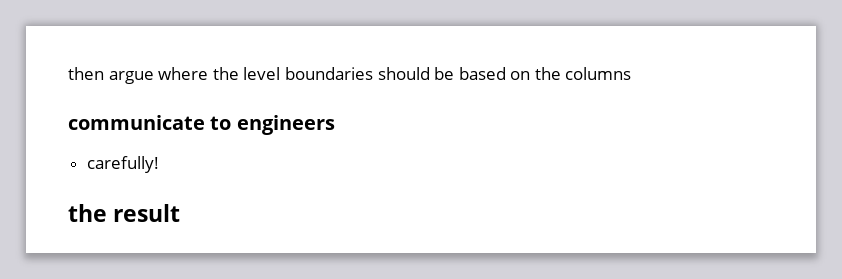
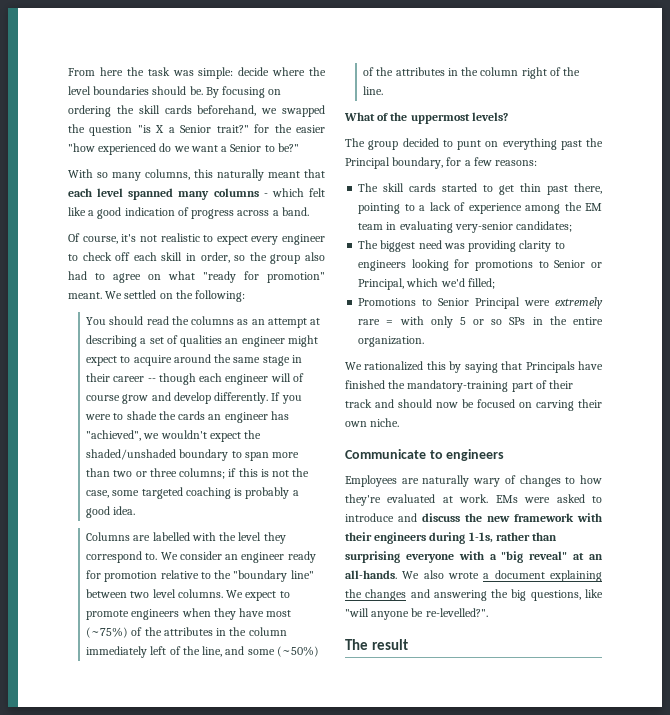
- then argue where the level boundaries should be based on the columns
- communicate to engineers
- carefully!
- the result
+ From here the task was simple: decide where the level boundaries should be. By focusing on ordering the skill cards beforehand, we swapped the question "is X a Senior trait?" for the easier "how experienced do we want a Senior to be?"
+ With so many columns, this naturally meant that each level spanned many columns - which felt like a good indication of progress across a band.
+ Of course, it's not realistic to expect every engineer to check off each skill in order, so the group also had to agree on what "ready for promotion" meant. We settled on the following:
+ You should read the columns as an attempt at describing a set of qualities an engineer might expect to acquire around the same stage in their career -- though each engineer will of course grow and develop differently. If you were to shade the cards an engineer has "achieved", we wouldn't expect the shaded/unshaded boundary to span more than two or three columns; if this is not the case, some targeted coaching is probably a good idea.
+ Columns are labelled with the level they correspond to. We consider an engineer ready for promotion relative to the "boundary line" between two level columns. We expect to promote engineers when they have most (~75%) of the attributes in the column immediately left of the line, and some (~50%) of the attributes in the column right of the line.
+ What of the uppermost levels?
+ The group decided to punt on everything past the Principal boundary, for a few reasons:
+ The skill cards started to get thin past there, pointing to a lack of experience among the EM team in evaluating very-senior candidates;
+ The biggest need was providing clarity to engineers looking for promotions to Senior or Principal, which we'd filled;
+ Promotions to Senior Principal were extremely rare = with only 5 or so SPs in the entire organization.
+ We rationalized this by saying that Principals have finished the mandatory-training part of their track and should now be focused on carving their own niche.
+ Communicate to engineers
+ Employees are naturally wary of changes to how they're evaluated at work. EMs were asked to introduce and discuss the new framework with their engineers during 1-1s, rather than surprising everyone with a "big reveal" at an all-hands. We also wrote a document explaining the changes and answering the big questions, like "will anyone be re-levelled?".
+ The result

